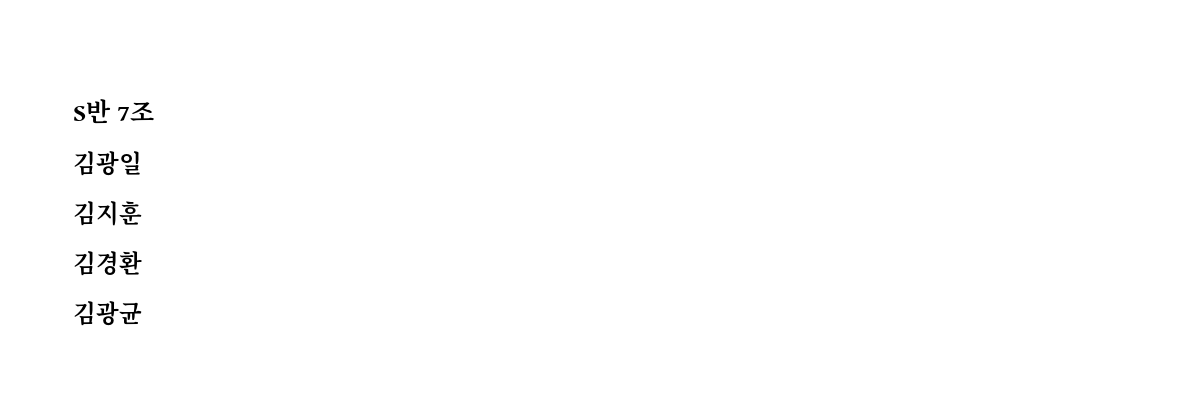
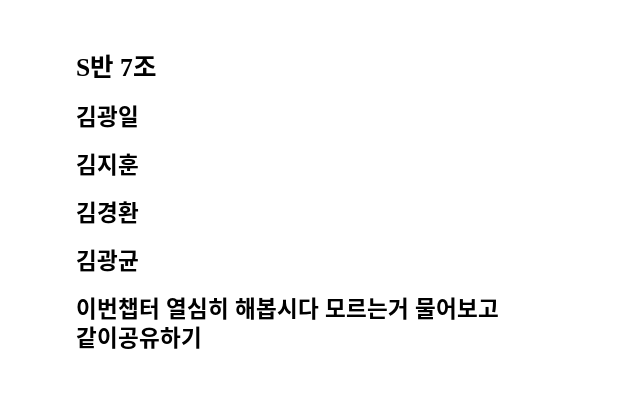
+ 이번챕터 열심히 해봅시다 모르는거 물어보고 같이공유하기

